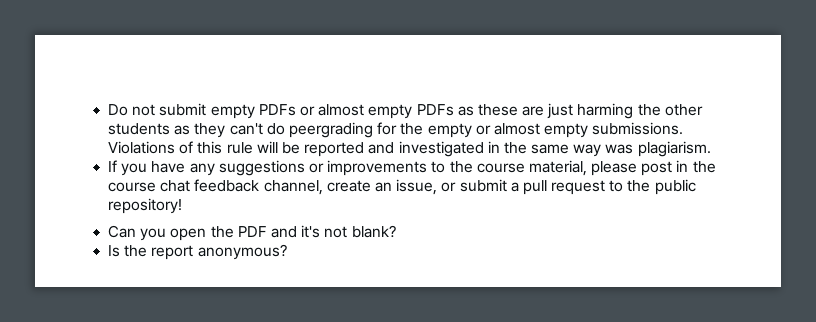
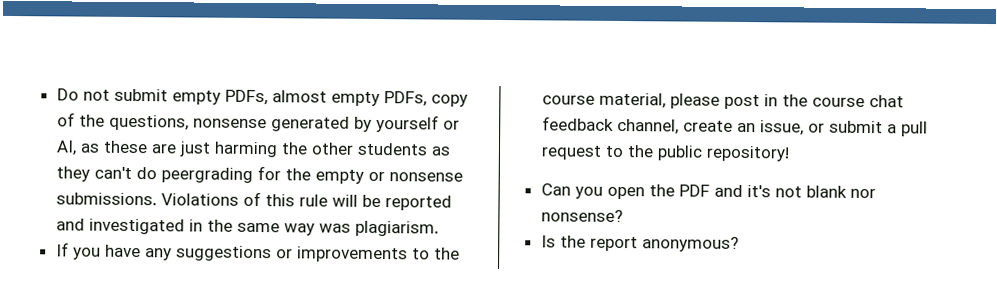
- Do not submit empty PDFs or almost empty PDFs as these are just harming the other students as they can't do peergrading for the empty or almost empty submissions.
+ Do not submit empty PDFs, almost empty PDFs, copy of the questions, nonsense generated by yourself or AI, as these are just harming the other students as they can't do peergrading for the empty or nonsense submissions.
- Can you open the PDF and it's not blank?
+ Can you open the PDF and it's not blank nor nonsense?

